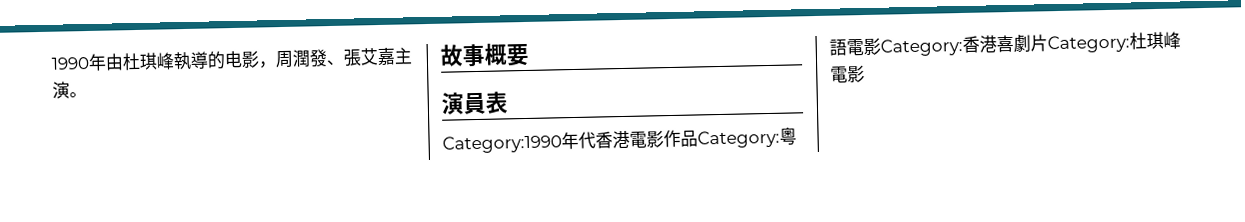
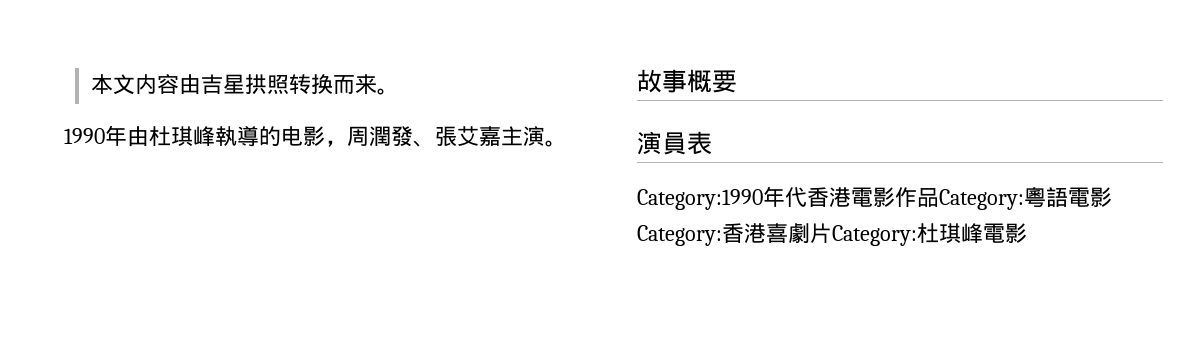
+ 本文内容由吉星拱照转换而来。

